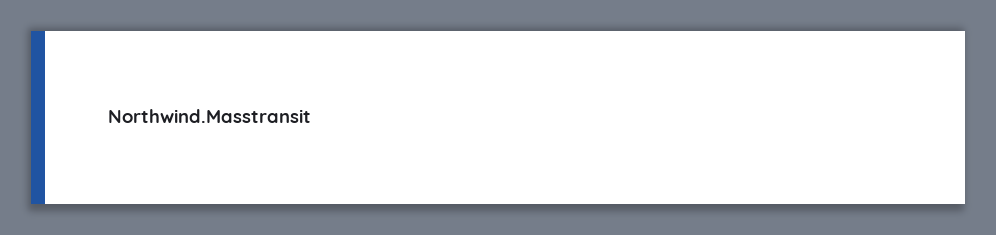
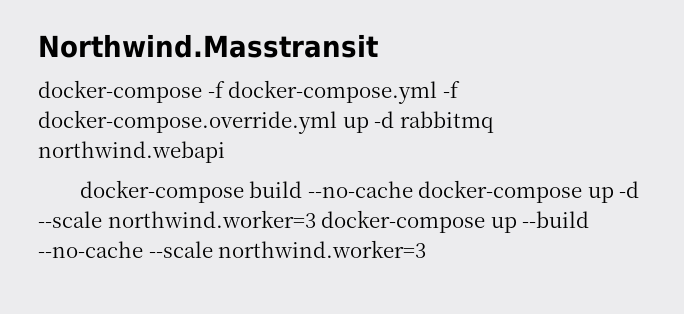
+ docker-compose -f docker-compose.yml -f docker-compose.override.yml up -d rabbitmq northwind.webapi
+ docker-compose build --no-cache docker-compose up -d --scale northwind.worker=3 docker-compose up --build --no-cache --scale northwind.worker=3

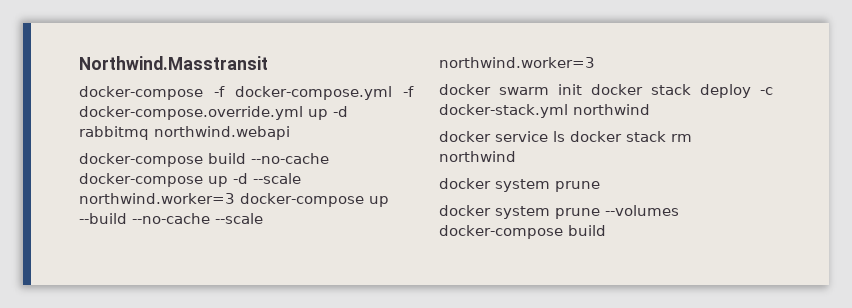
+ docker swarm init docker stack deploy -c docker-stack.yml northwind
+ docker service ls docker stack rm northwind
+ docker system prune
+ docker system prune --volumes docker-compose build

